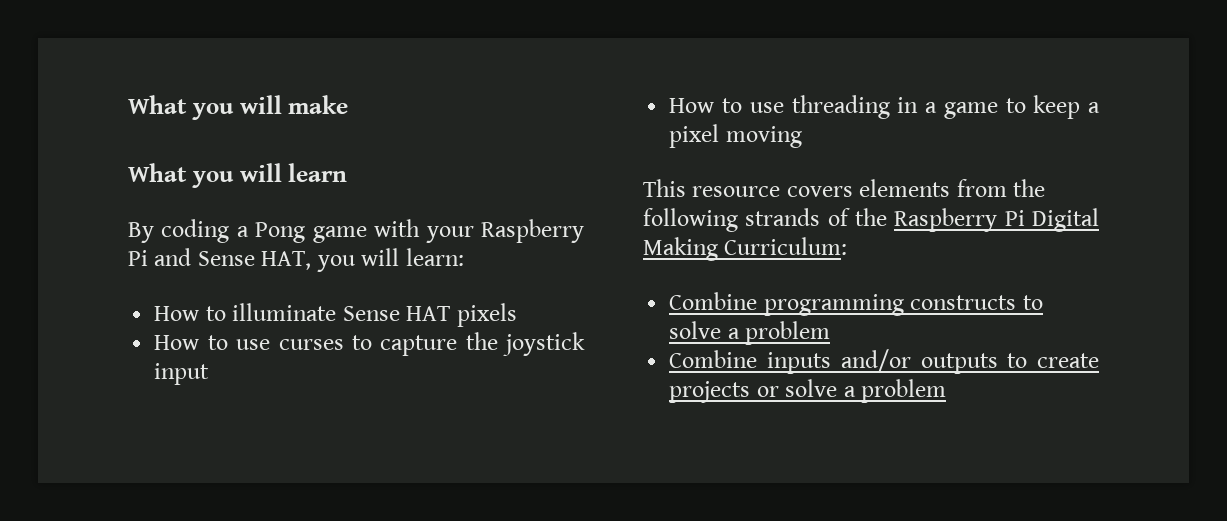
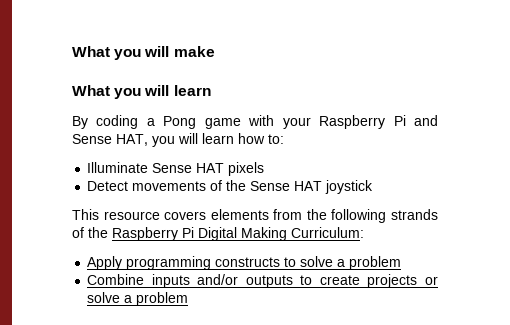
- By coding a Pong game with your Raspberry Pi and Sense HAT, you will learn:
- How to illuminate Sense HAT pixels
+ By coding a Pong game with your Raspberry Pi and Sense HAT, you will learn how to:
+ Illuminate Sense HAT pixels
- How to use curses to capture the joystick input
- How to use threading in a game to keep a pixel moving
+ Detect movements of the Sense HAT joystick
- Combine programming constructs to solve a problem
+ Apply programming constructs to solve a problem

